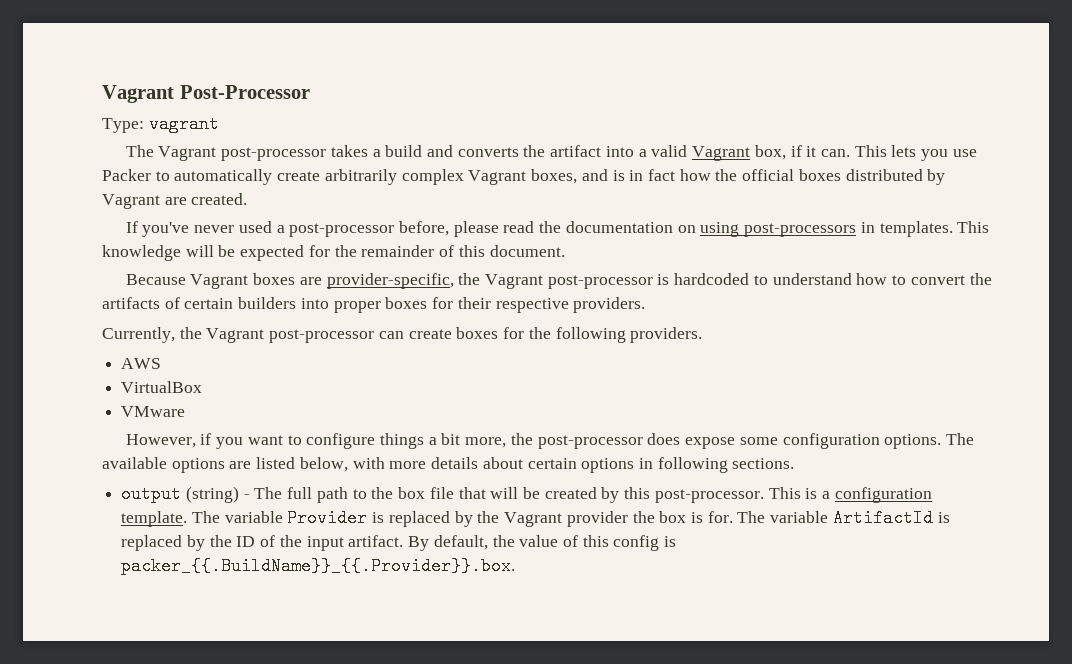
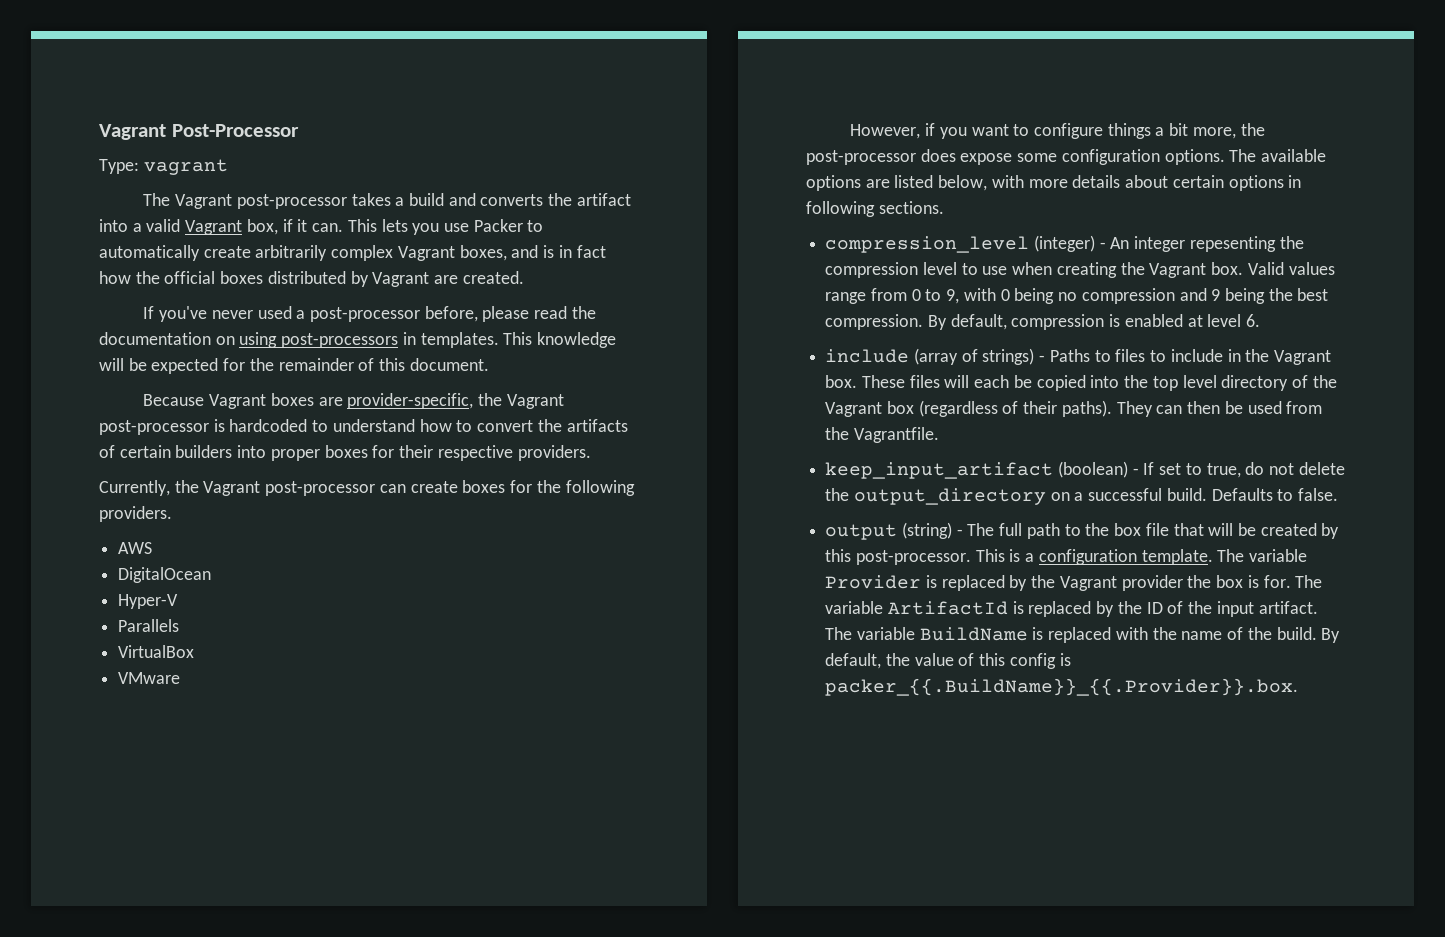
+ DigitalOcean
+ Hyper-V
+ Parallels
+ compression_level (integer) - An integer repesenting the compression level to use when creating the Vagrant box. Valid values range from 0 to 9, with 0 being no compression and 9 being the best compression. By default, compression is enabled at level 6.
+ include (array of strings) - Paths to files to include in the Vagrant box. These files will each be copied into the top level directory of the Vagrant box (regardless of their paths). They can then be used from the Vagrantfile.
+ keep_input_artifact (boolean) - If set to true, do not delete the output_directory on a successful build. Defaults to false.
+ The variable BuildName is replaced with the name of the build.

